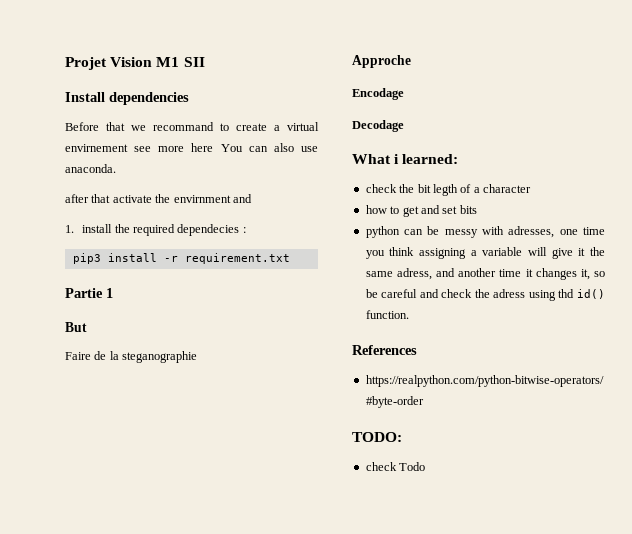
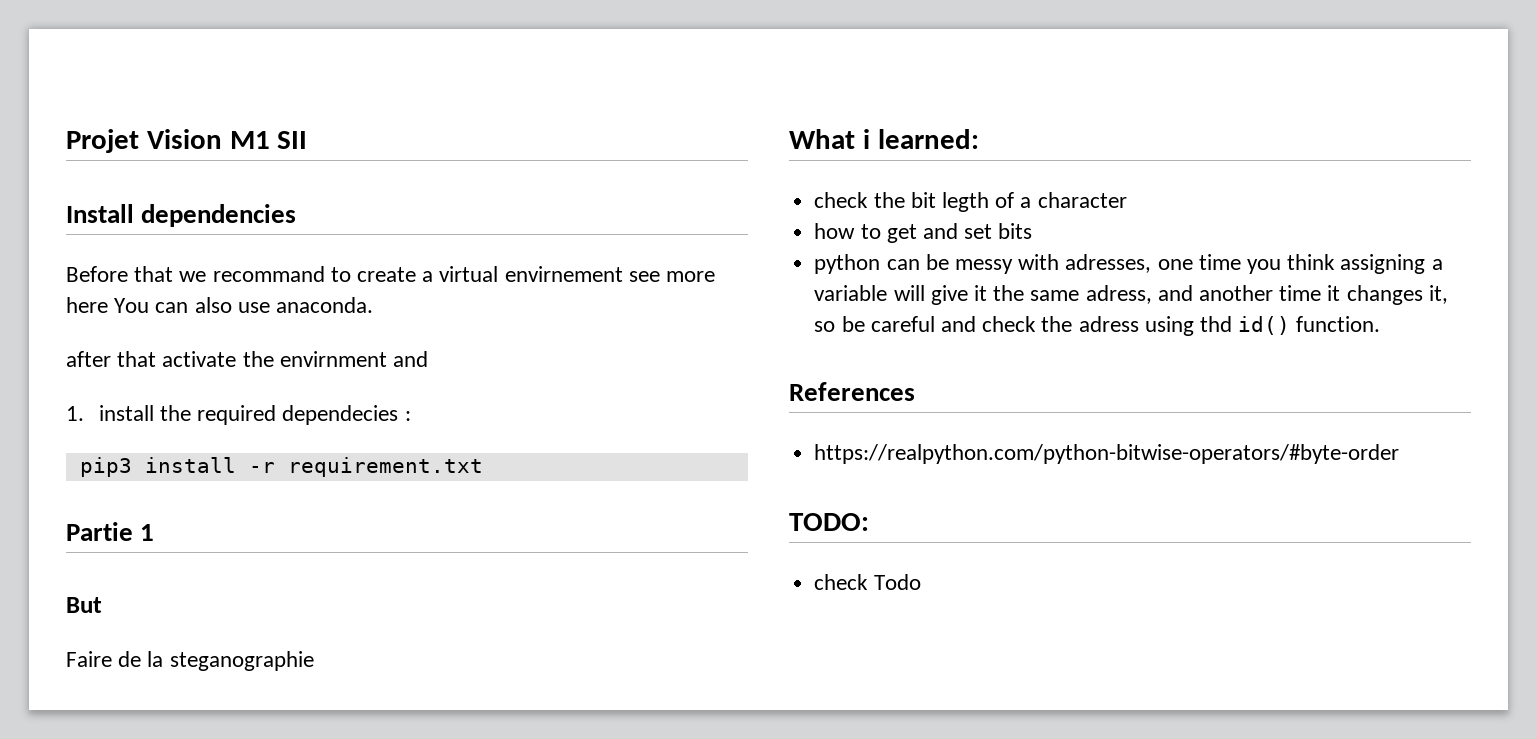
- Approche
- Encodage
- Decodage

